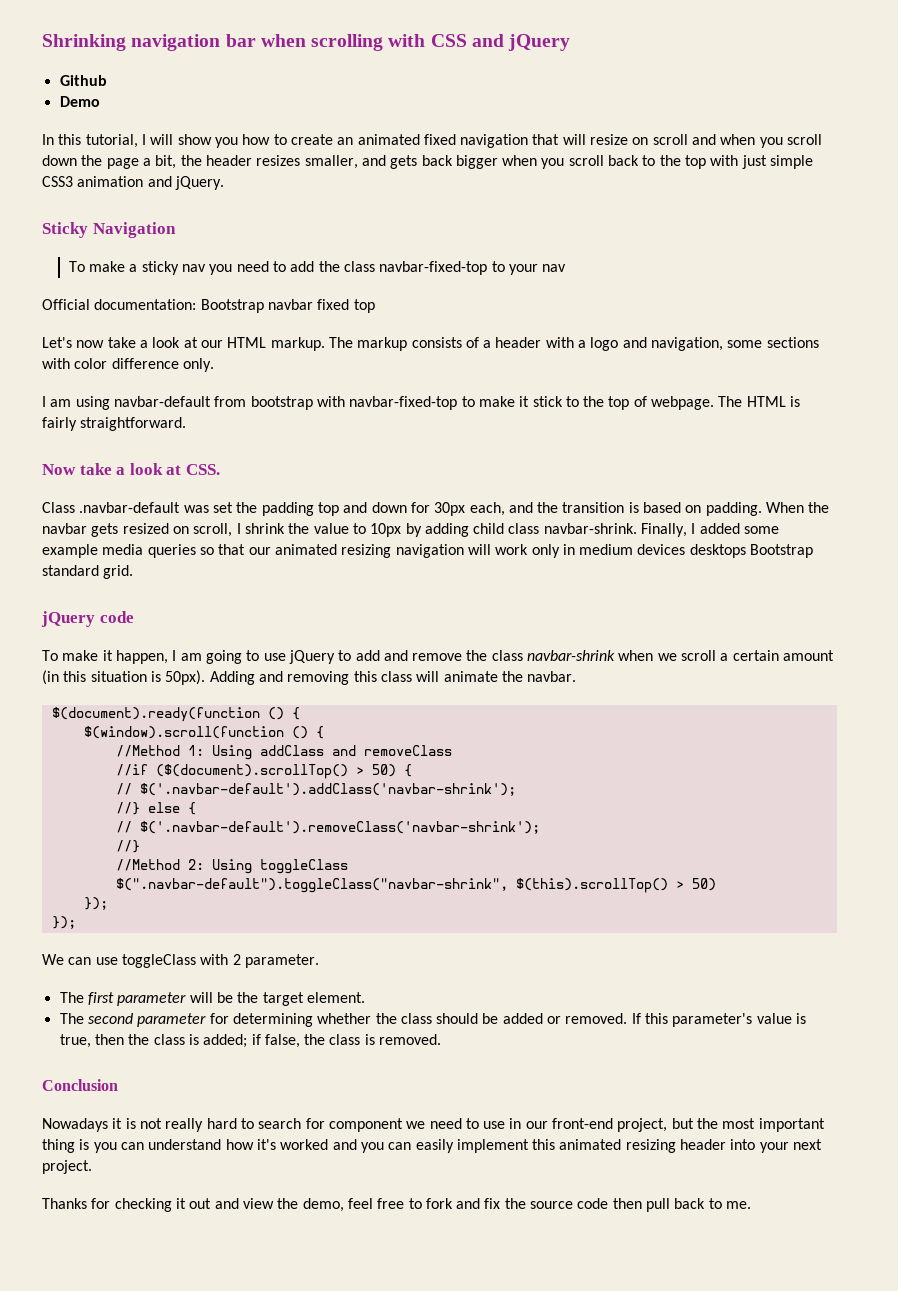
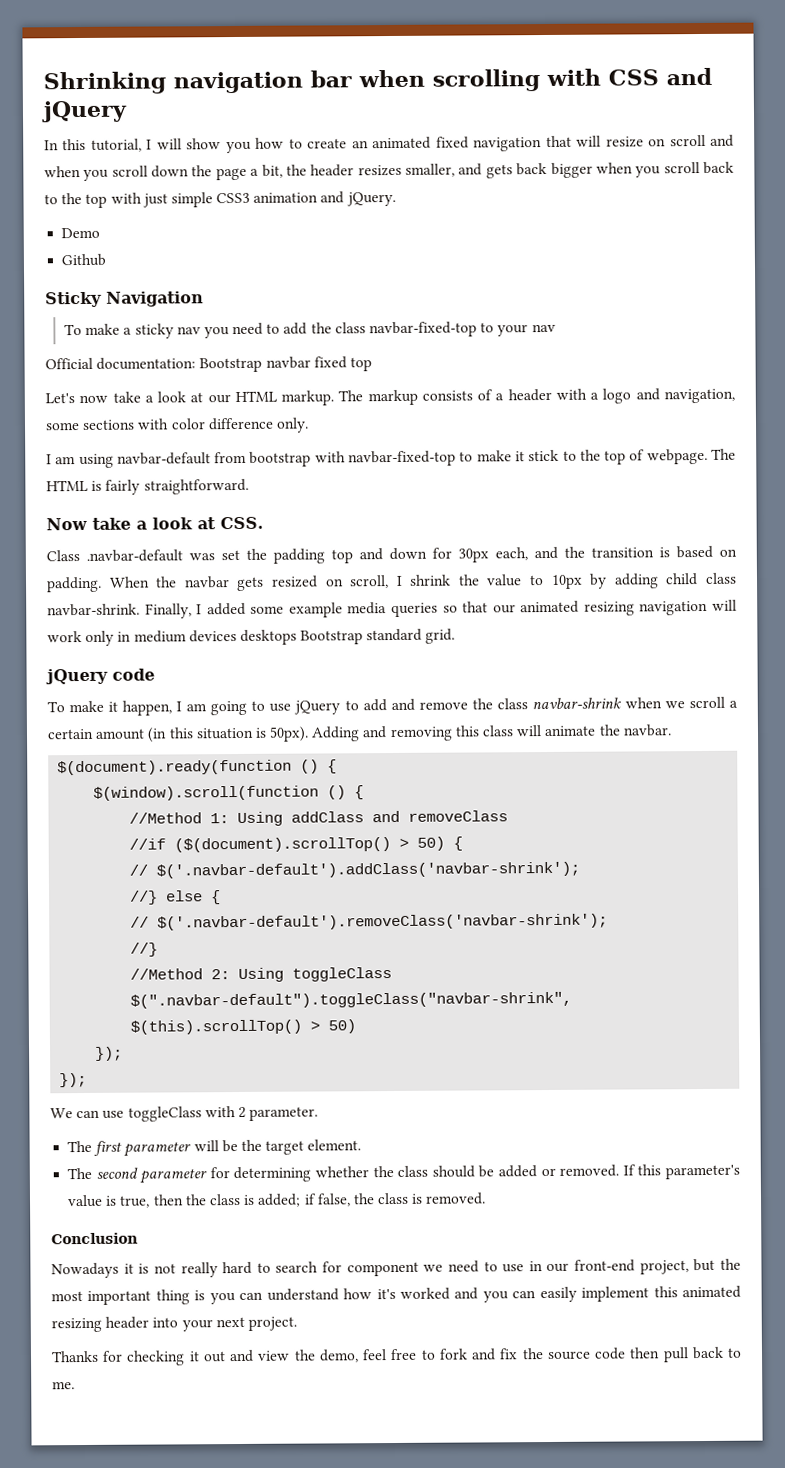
- Github
- Demo
+ Demo
+ Github

